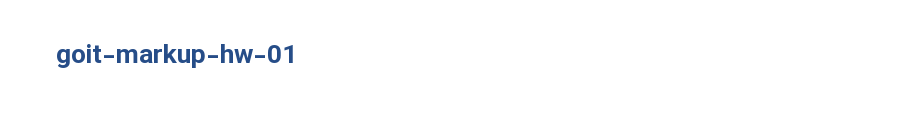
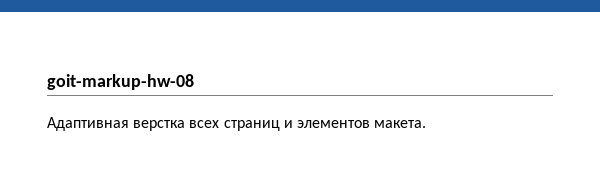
- goit-markup-hw-01
+ goit-markup-hw-08
+ Адаптивная верстка всех страниц и элементов макета.

